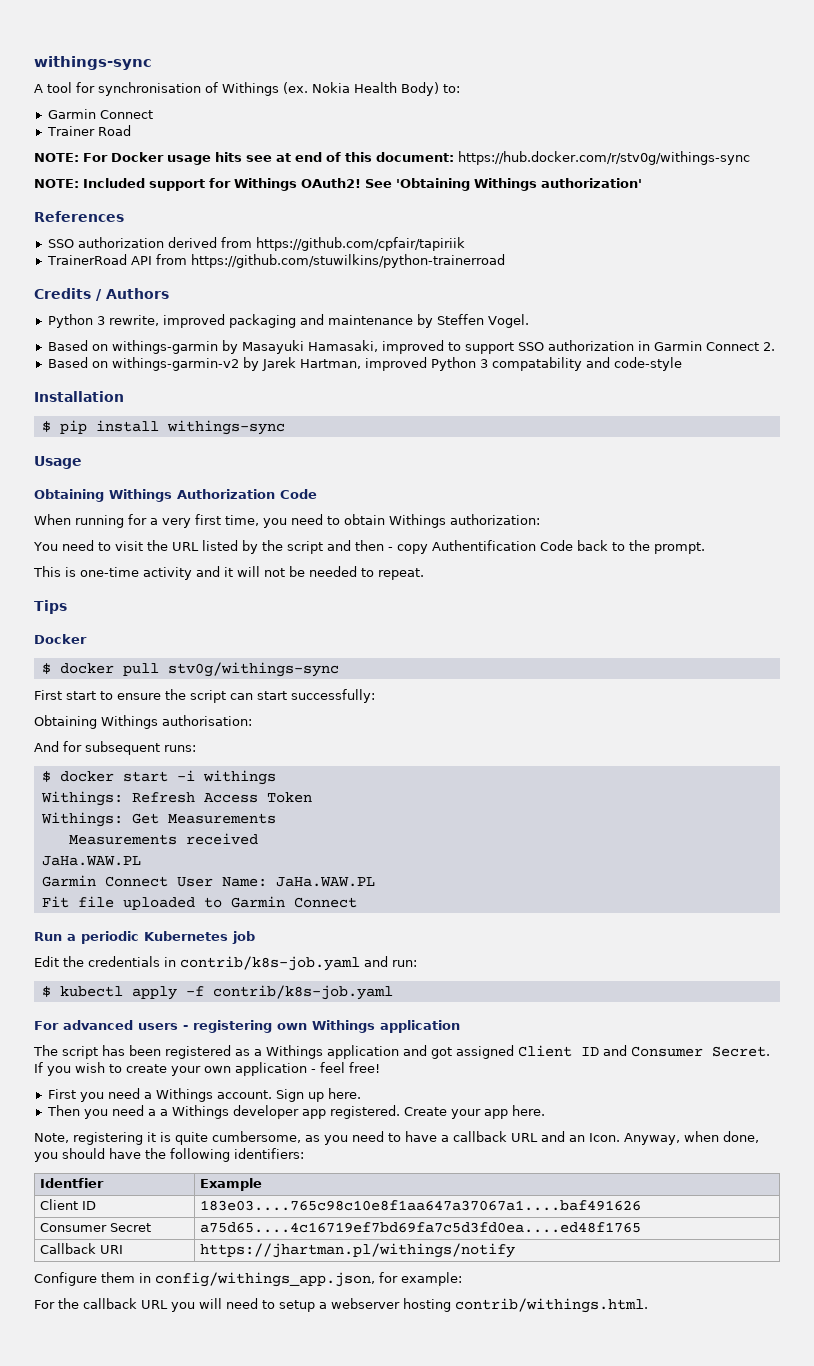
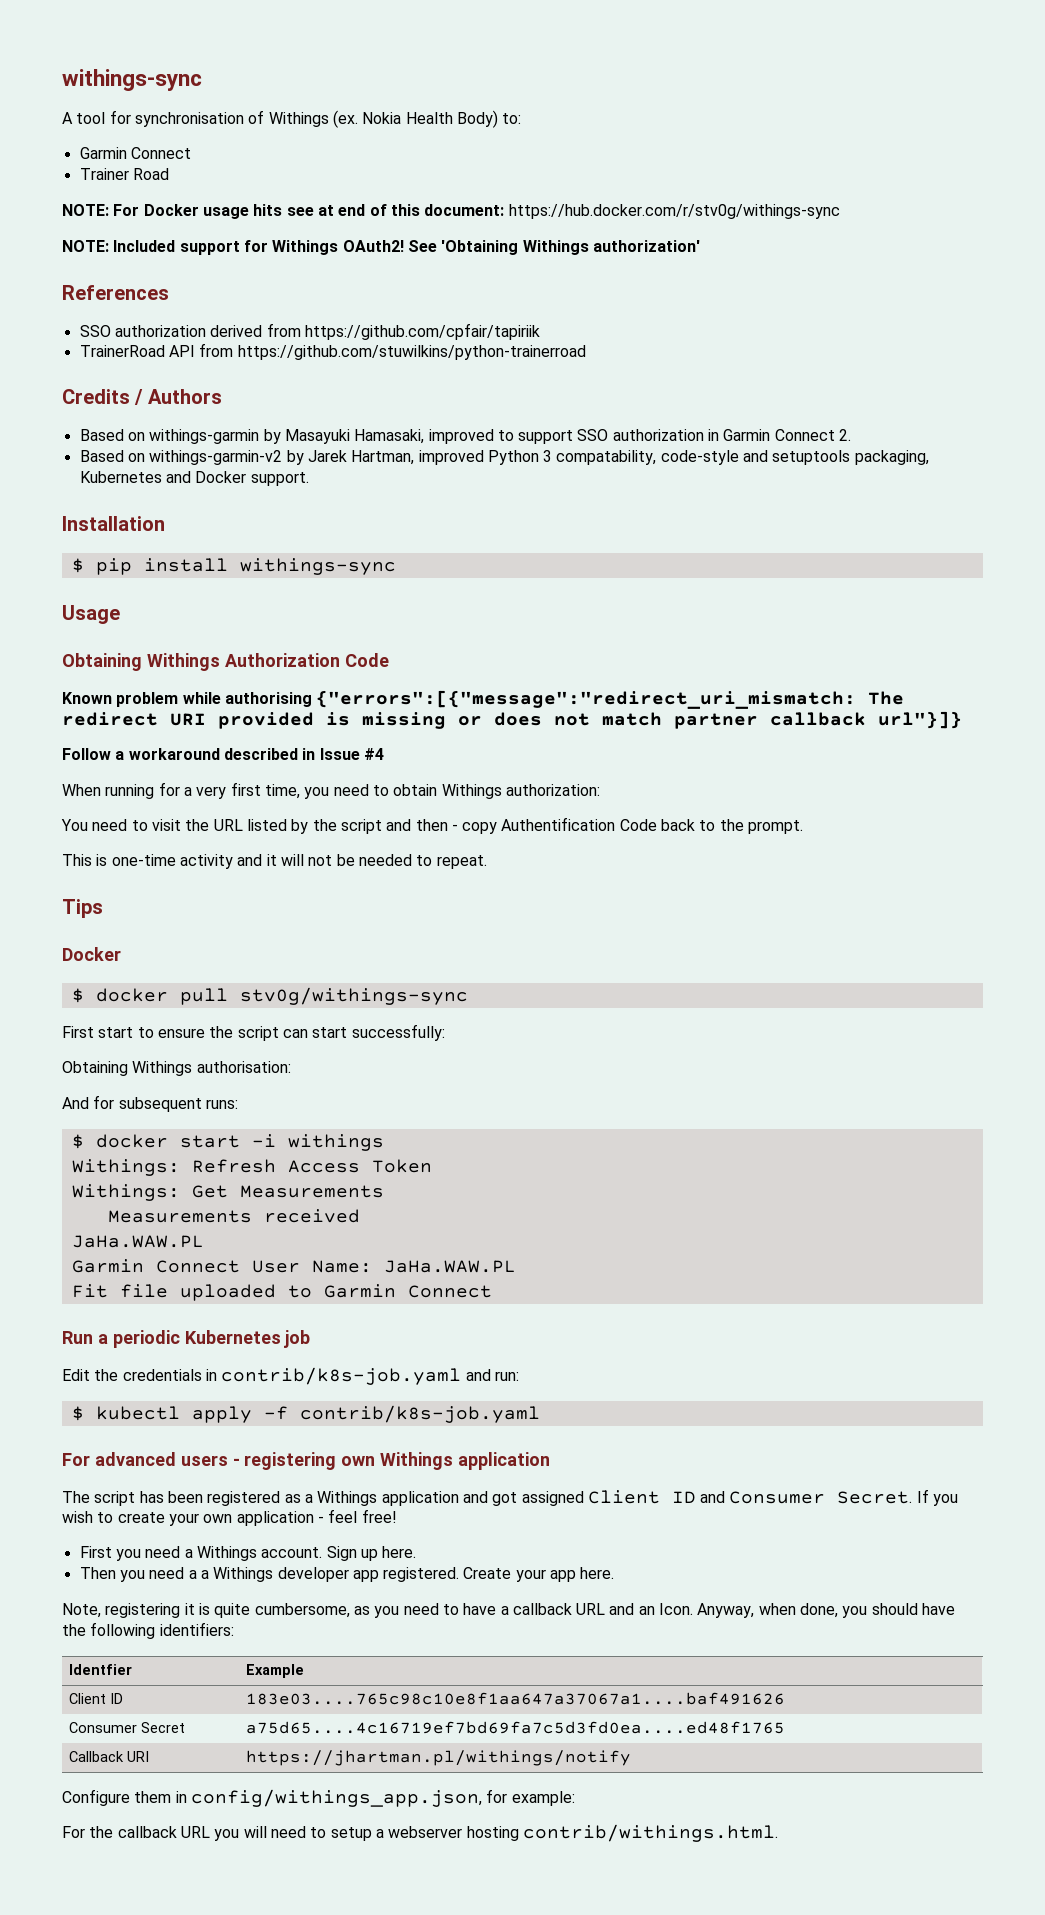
- Python 3 rewrite, improved packaging and maintenance by Steffen Vogel.
- Based on withings-garmin-v2 by Jarek Hartman, improved Python 3 compatability and code-style
+ Based on withings-garmin-v2 by Jarek Hartman, improved Python 3 compatability, code-style and setuptools packaging, Kubernetes and Docker support.
+ Known problem while authorising {"errors":[{"message":"redirect_uri_mismatch: The redirect URI provided is missing or does not match partner callback url"}]}
+ Follow a workaround described in Issue #4

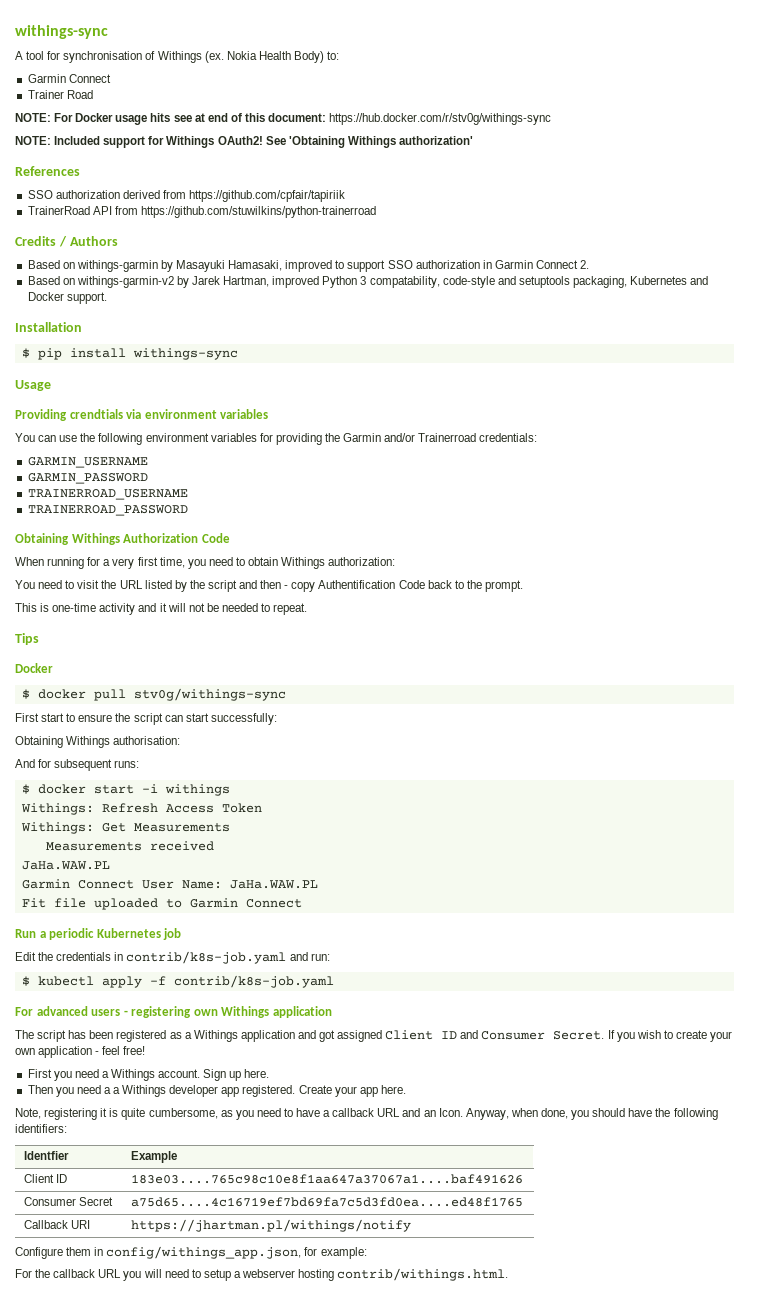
+ Providing crendtials via environment variables
+ You can use the following environment variables for providing the Garmin and/or Trainerroad credentials:
+ GARMIN_USERNAME
+ GARMIN_PASSWORD
+ TRAINERROAD_USERNAME
+ TRAINERROAD_PASSWORD
  Obtaining Withings Authorization Code
- Known problem while authorising {"errors":[{"message":"redirect_uri_mismatch: The redirect URI provided is missing or does not match partner callback url"}]}
- Follow a workaround described in Issue #4

